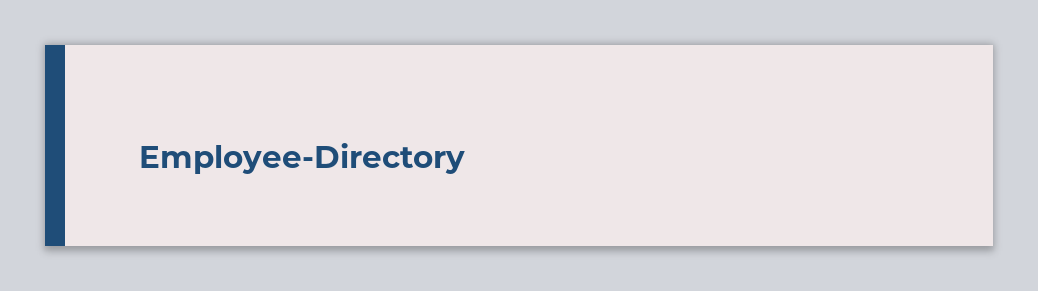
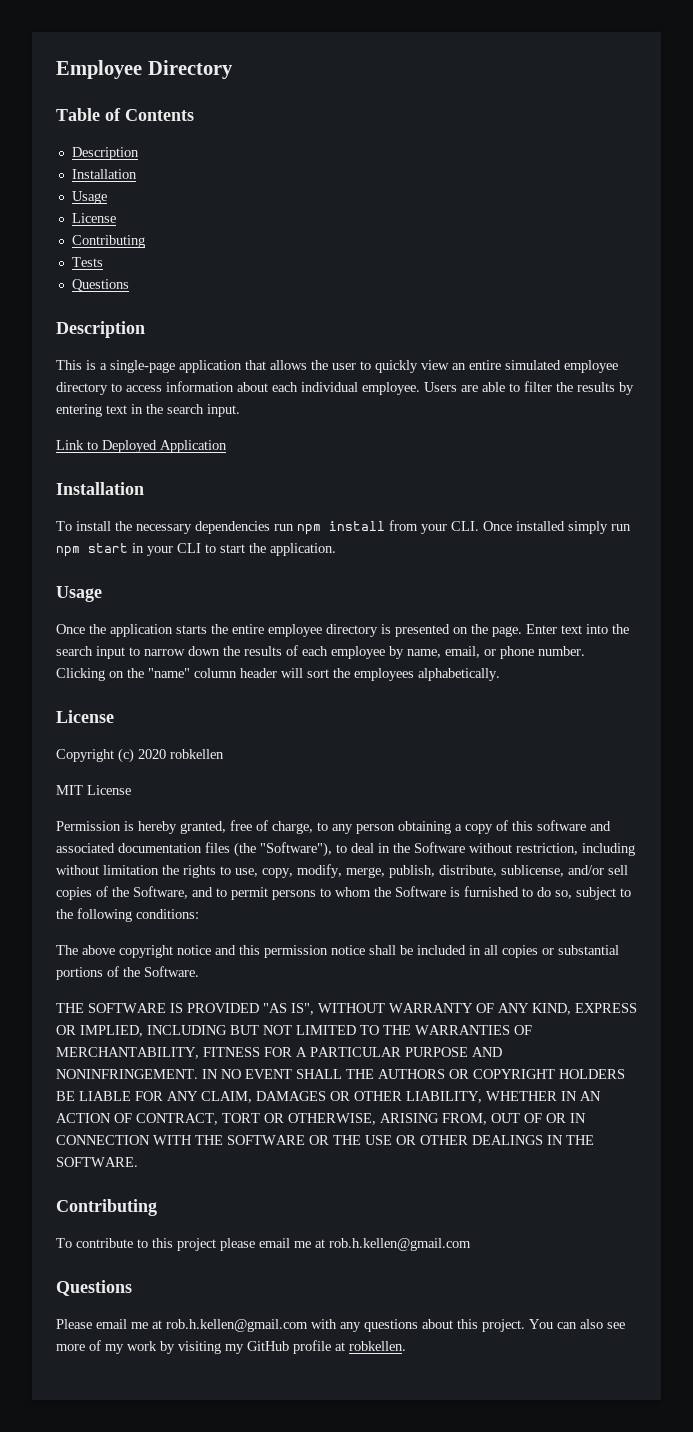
- Employee-Directory
+ Employee Directory
+ Table of Contents
+ Description
+ Installation
+ Usage
+ License
+ Contributing
+ Tests
+ Questions
+ Description
+ This is a single-page application that allows the user to quickly view an entire simulated employee directory to access information about each individual employee. Users are able to filter the results by entering text in the search input.
+ Link to Deployed Application
+ Installation
+ To install the necessary dependencies run npm install from your CLI. Once installed simply run npm start in your CLI to start the application.
+ Usage
+ Once the application starts the entire employee directory is presented on the page. Enter text into the search input to narrow down the results of each employee by name, email, or phone number. Clicking on the "name" column header will sort the employees alphabetically.
+ License
+ Copyright (c) 2020 robkellen
+ MIT License
+ Permission is hereby granted, free of charge, to any person obtaining a copy of this software and associated documentation files (the "Software"), to deal in the Software without restriction, including without limitation the rights to use, copy, modify, merge, publish, distribute, sublicense, and/or sell copies of the Software, and to permit persons to whom the Software is furnished to do so, subject to the following conditions:
+ The above copyright notice and this permission notice shall be included in all copies or substantial portions of the Software.
+ THE SOFTWARE IS PROVIDED "AS IS", WITHOUT WARRANTY OF ANY KIND, EXPRESS OR IMPLIED, INCLUDING BUT NOT LIMITED TO THE WARRANTIES OF MERCHANTABILITY, FITNESS FOR A PARTICULAR PURPOSE AND NONINFRINGEMENT. IN NO EVENT SHALL THE AUTHORS OR COPYRIGHT HOLDERS BE LIABLE FOR ANY CLAIM, DAMAGES OR OTHER LIABILITY, WHETHER IN AN ACTION OF CONTRACT, TORT OR OTHERWISE, ARISING FROM, OUT OF OR IN CONNECTION WITH THE SOFTWARE OR THE USE OR OTHER DEALINGS IN THE SOFTWARE.
+ Contributing
+ To contribute to this project please email me at rob.h.kellen@gmail.com
+ Questions
+ Please email me at rob.h.kellen@gmail.com with any questions about this project. You can also see more of my work by visiting my GitHub profile at robkellen.

